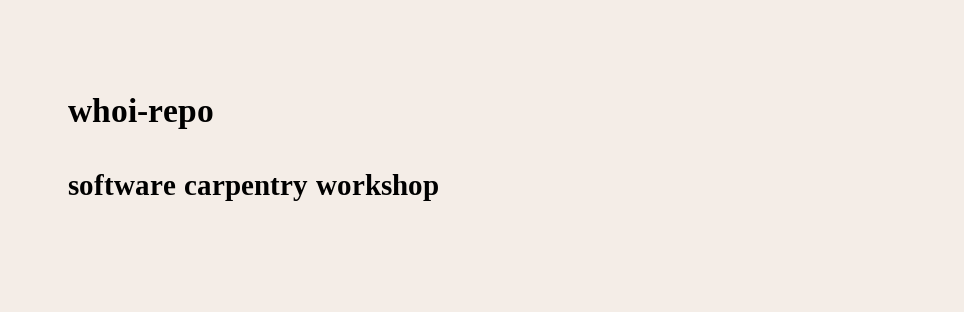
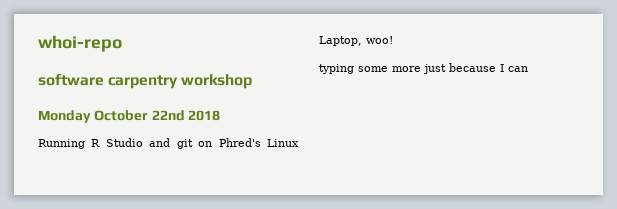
+ Monday October 22nd 2018
+ Running R Studio and git on Phred's Linux Laptop, woo!
+ typing some more just because I can

